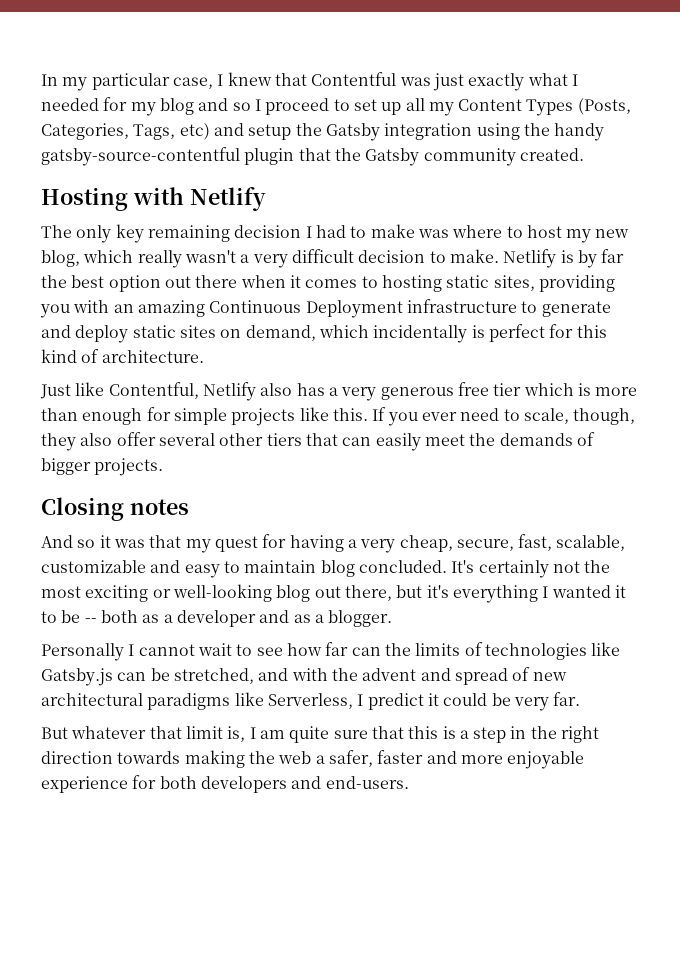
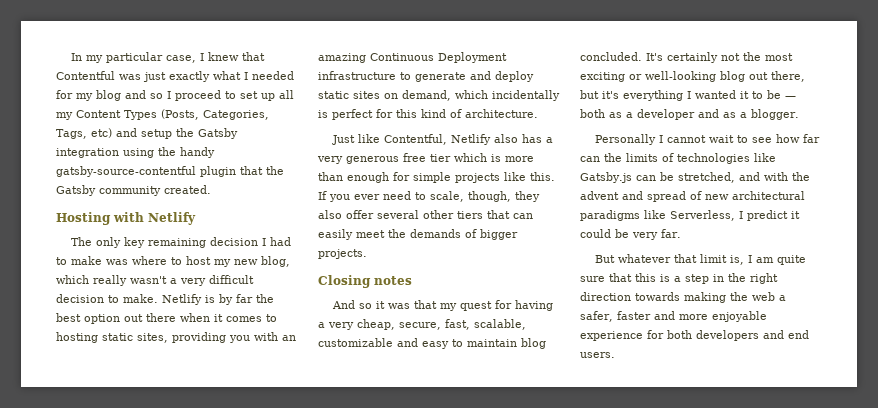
- It's certainly not the most exciting or well-looking blog out there, but it's everything I wanted it to be -- both as a developer and as a blogger.
+ It's certainly not the most exciting or well-looking blog out there, but it's everything I wanted it to be — both as a developer and as a blogger.
- But whatever that limit is, I am quite sure that this is a step in the right direction towards making the web a safer, faster and more enjoyable experience for both developers and end-users.
+ But whatever that limit is, I am quite sure that this is a step in the right direction towards making the web a safer, faster and more enjoyable experience for both developers and end users.

